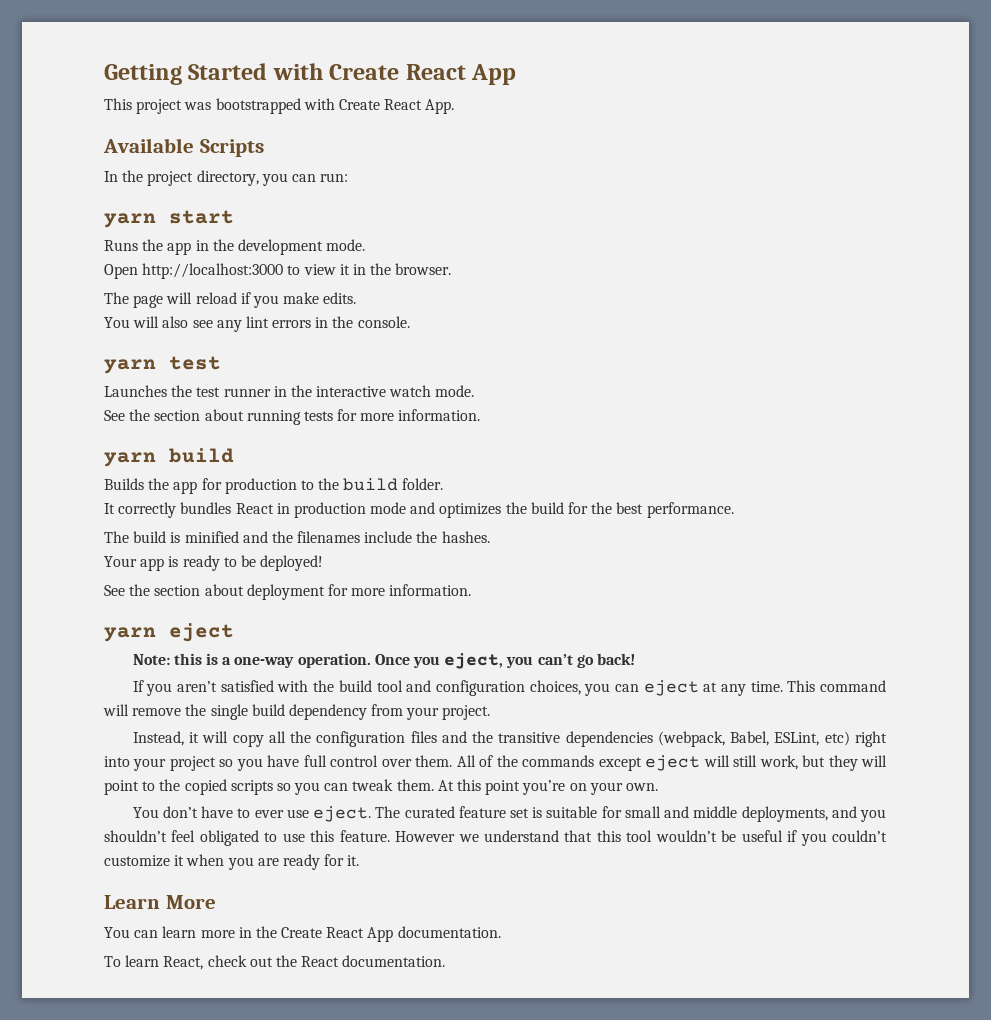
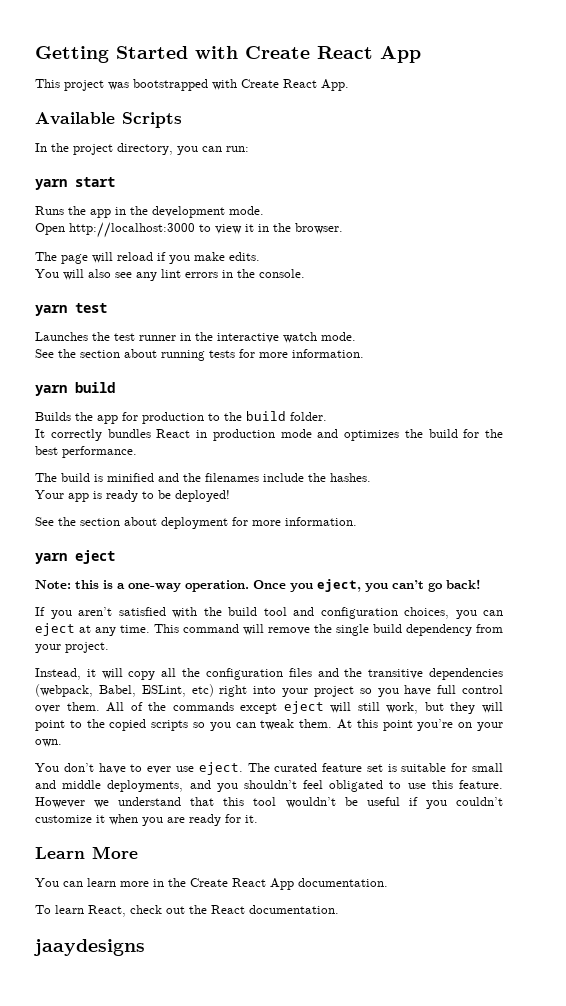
+ jaaydesigns

